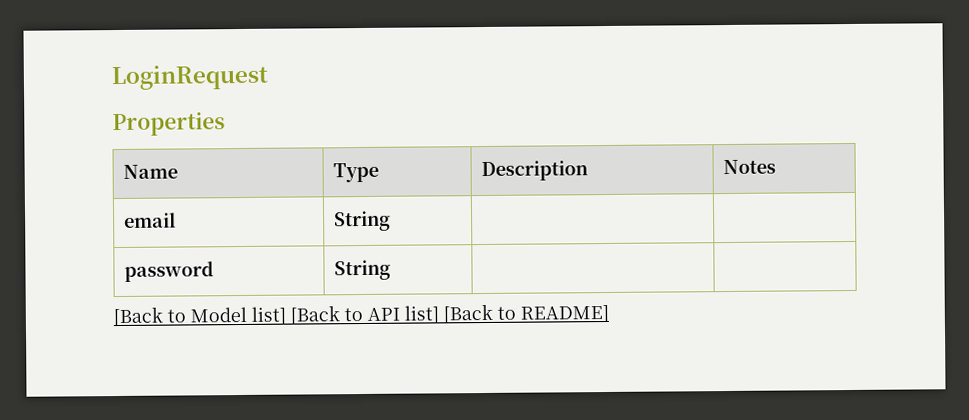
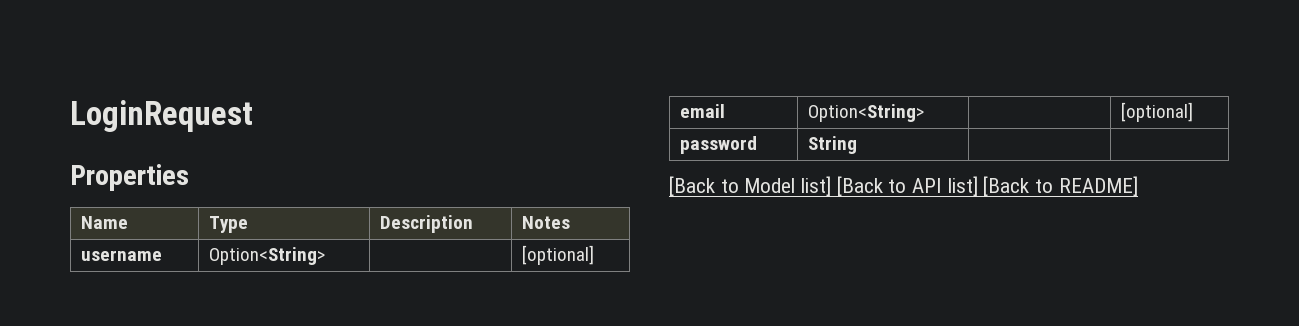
+ username | Option<String> | | [optional]
- email | String | |
+ email | Option<String> | | [optional]

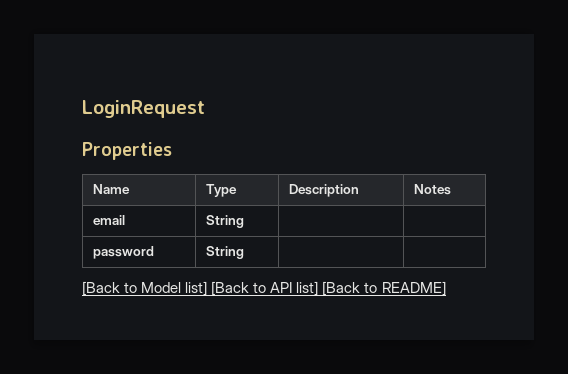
- username | Option<String> | | [optional]
- email | Option<String> | | [optional]
+ email | String | |

